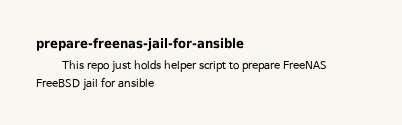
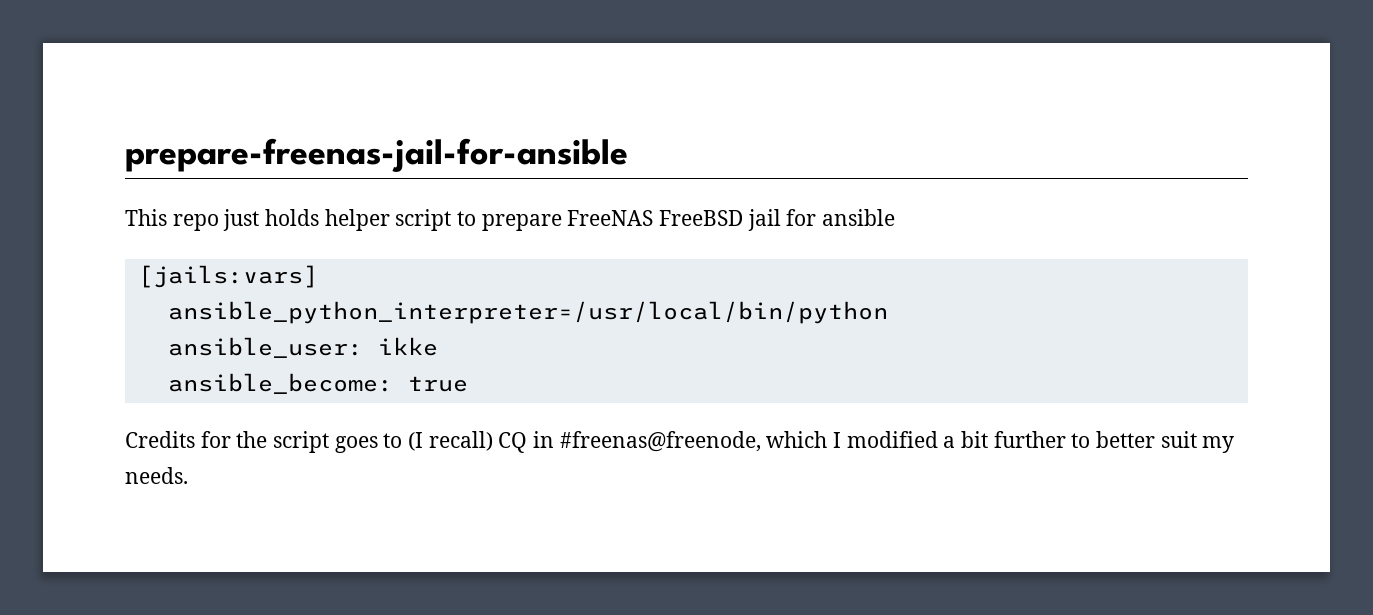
+ [jails:vars]
+ ansible_python_interpreter=/usr/local/bin/python
+ ansible_user: ikke
+ ansible_become: true
+ Credits for the script goes to (I recall) CQ in #freenas@freenode, which I modified a bit further to better suit my needs.

